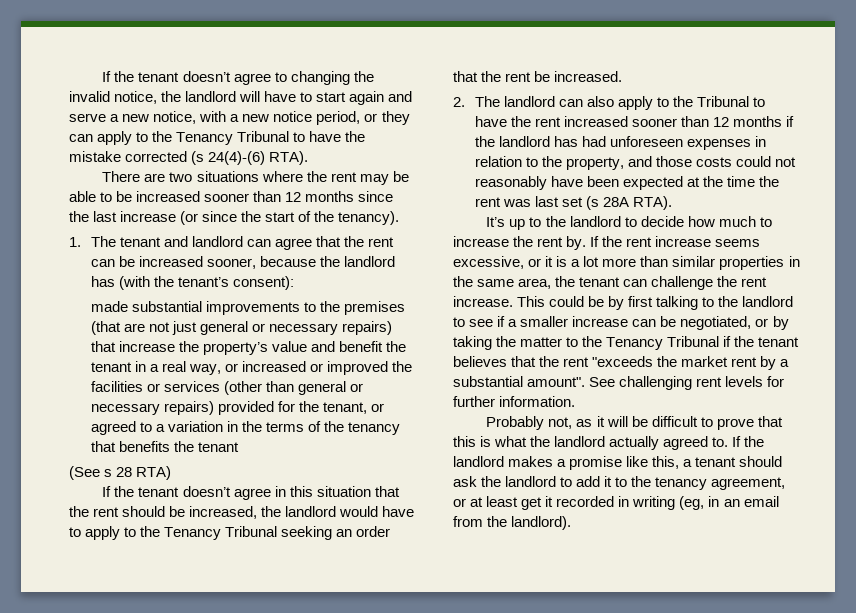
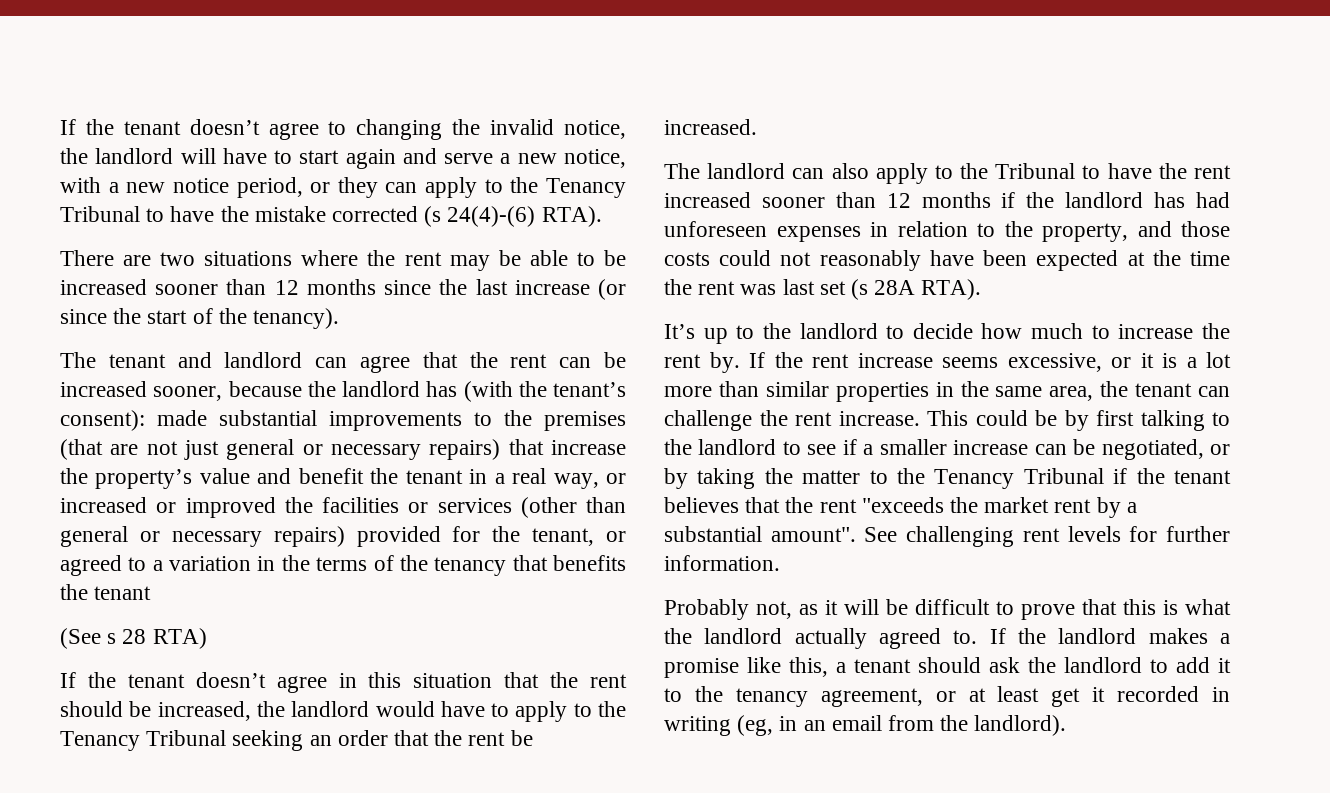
- 1. The tenant and landlord can agree that the rent can be increased sooner, because the landlord has (with the tenant’s consent):
- made substantial improvements to the premises (that are not just general or necessary repairs) that increase the property’s value and benefit the tenant in a real way, or increased or improved the facilities or services (other than general or necessary repairs) provided for the tenant, or agreed to a variation in the terms of the tenancy that benefits the tenant
+ The tenant and landlord can agree that the rent can be increased sooner, because the landlord has (with the tenant’s consent): made substantial improvements to the premises (that are not just general or necessary repairs) that increase the property’s value and benefit the tenant in a real way, or increased or improved the facilities or services (other than general or necessary repairs) provided for the tenant, or agreed to a variation in the terms of the tenancy that benefits the tenant
- 2. The landlord can also apply to the Tribunal to have the rent increased sooner than 12 months if the landlord has had unforeseen expenses in relation to the property, and those costs could not reasonably have been expected at the time the rent was last set (s 28A RTA).
+ The landlord can also apply to the Tribunal to have the rent increased sooner than 12 months if the landlord has had unforeseen expenses in relation to the property, and those costs could not reasonably have been expected at the time the rent was last set (s 28A RTA).

